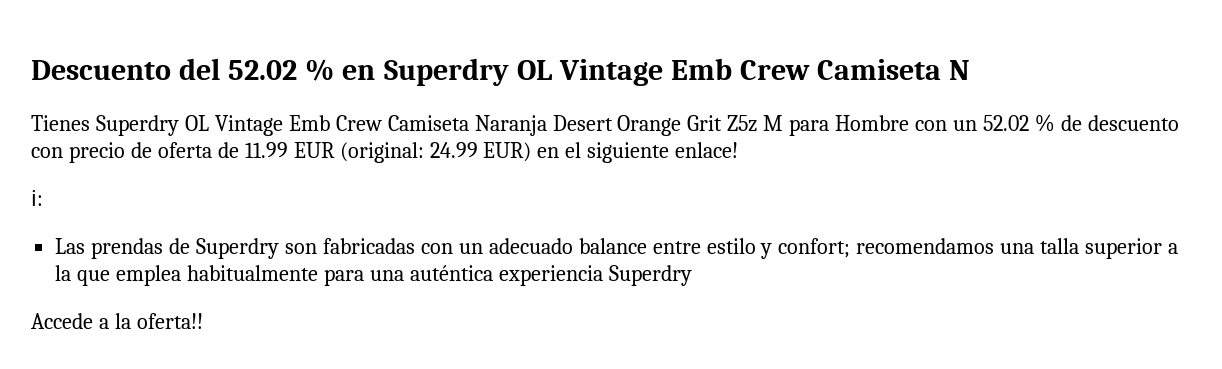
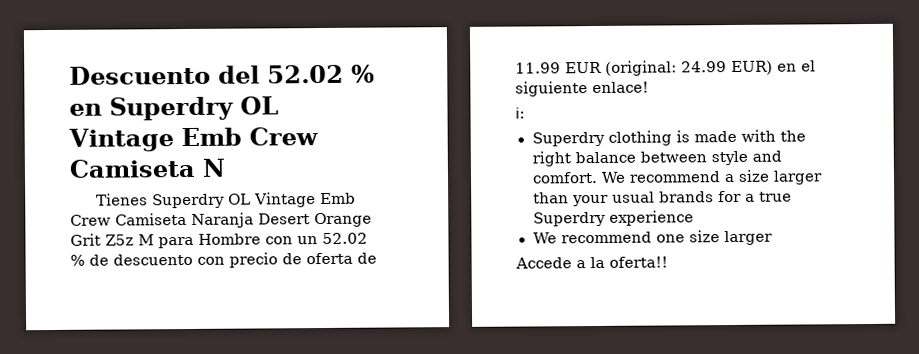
- Las prendas de Superdry son fabricadas con un adecuado balance entre estilo y confort; recomendamos una talla superior a la que emplea habitualmente para una auténtica experiencia Superdry
+ Superdry clothing is made with the right balance between style and comfort. We recommend a size larger than your usual brands for a true Superdry experience
+ We recommend one size larger

